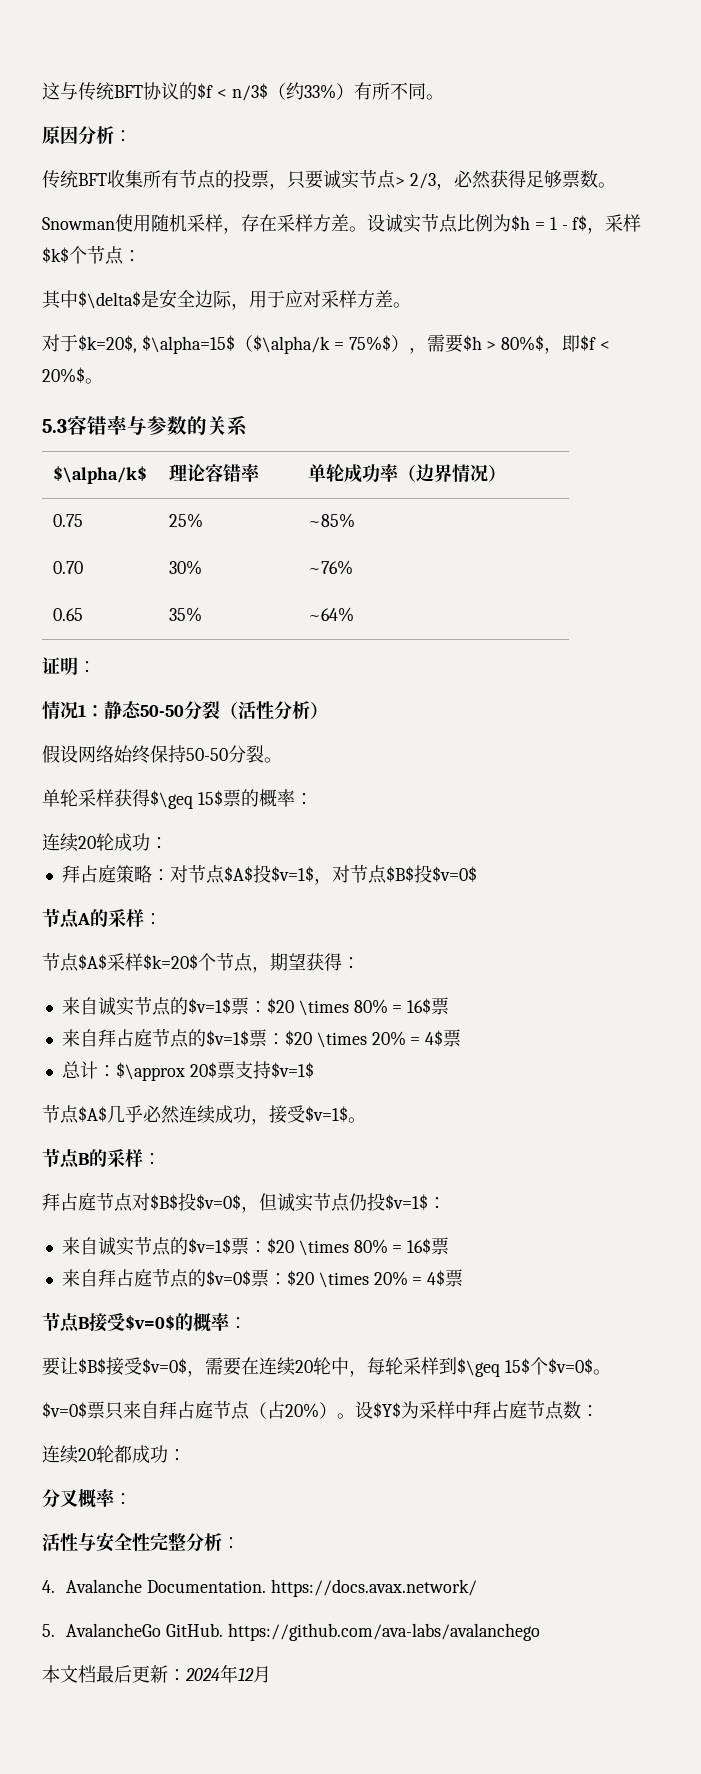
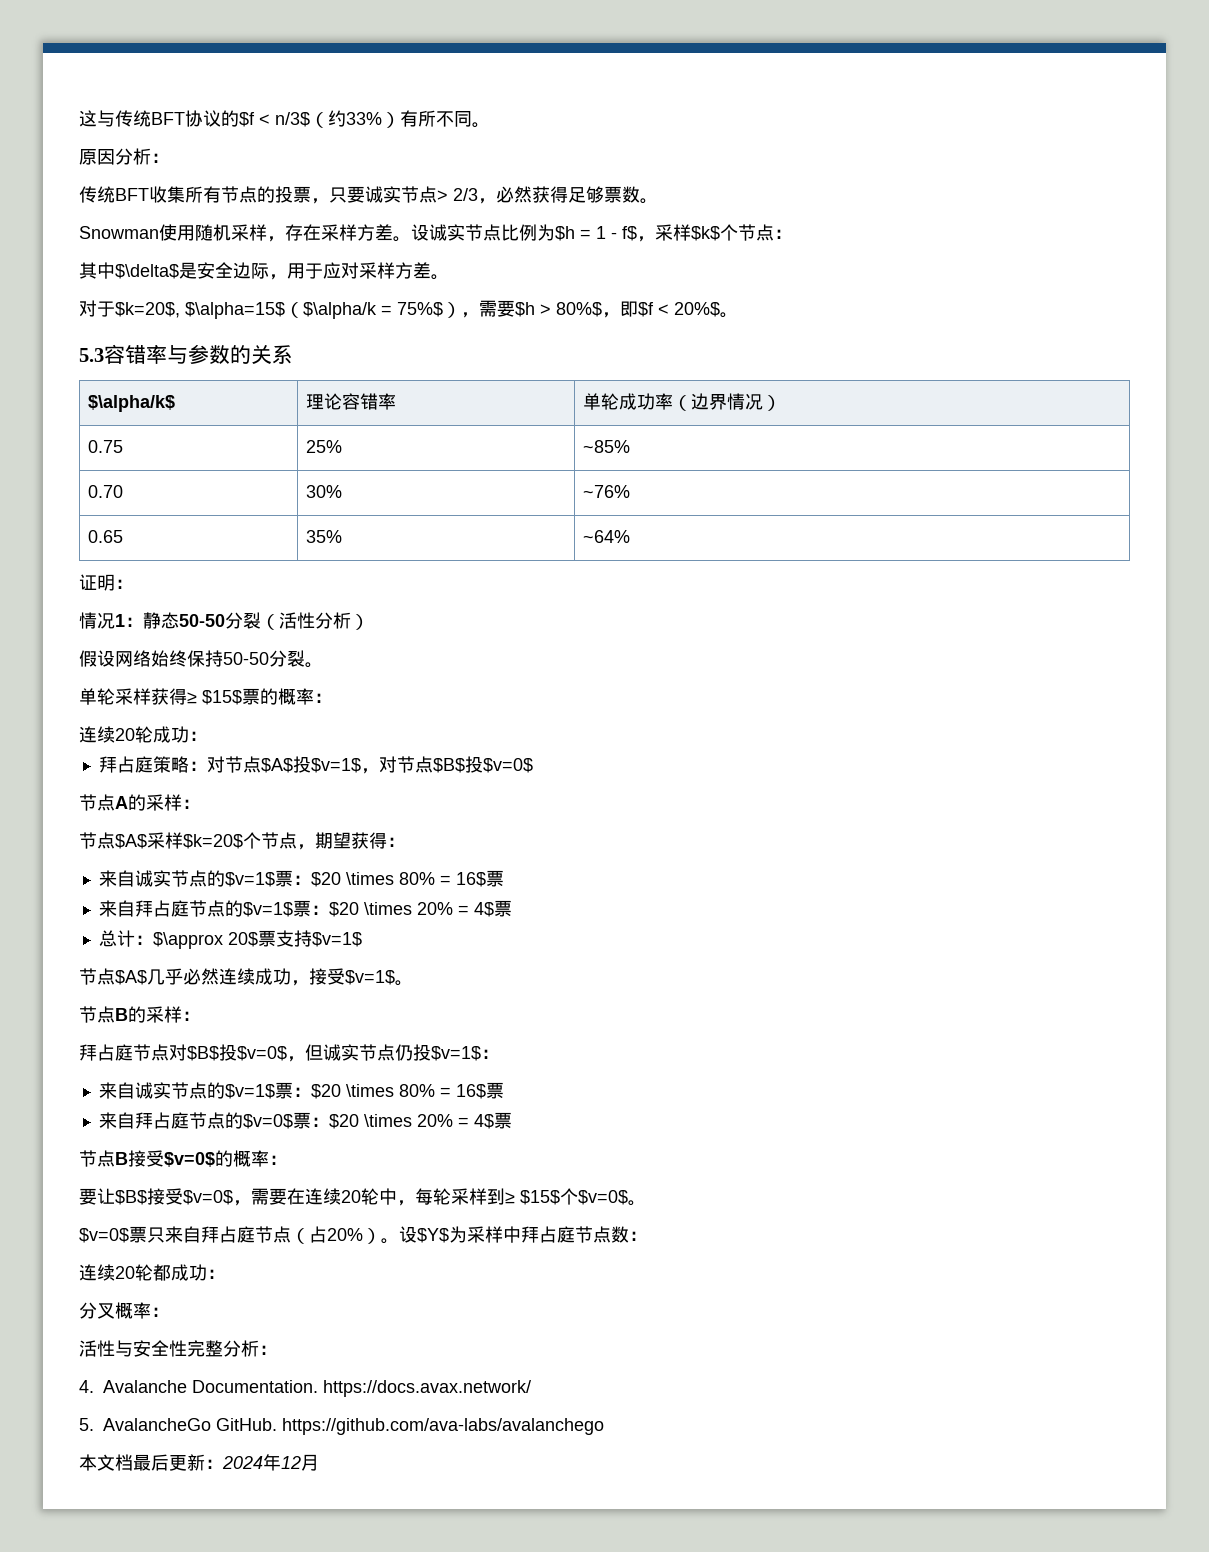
- 单轮采样获得$\geq 15$票的概率：
+ 单轮采样获得≥ $15$票的概率：
- 要让$B$接受$v=0$，需要在连续20轮中，每轮采样到$\geq 15$个$v=0$。
+ 要让$B$接受$v=0$，需要在连续20轮中，每轮采样到≥ $15$个$v=0$。

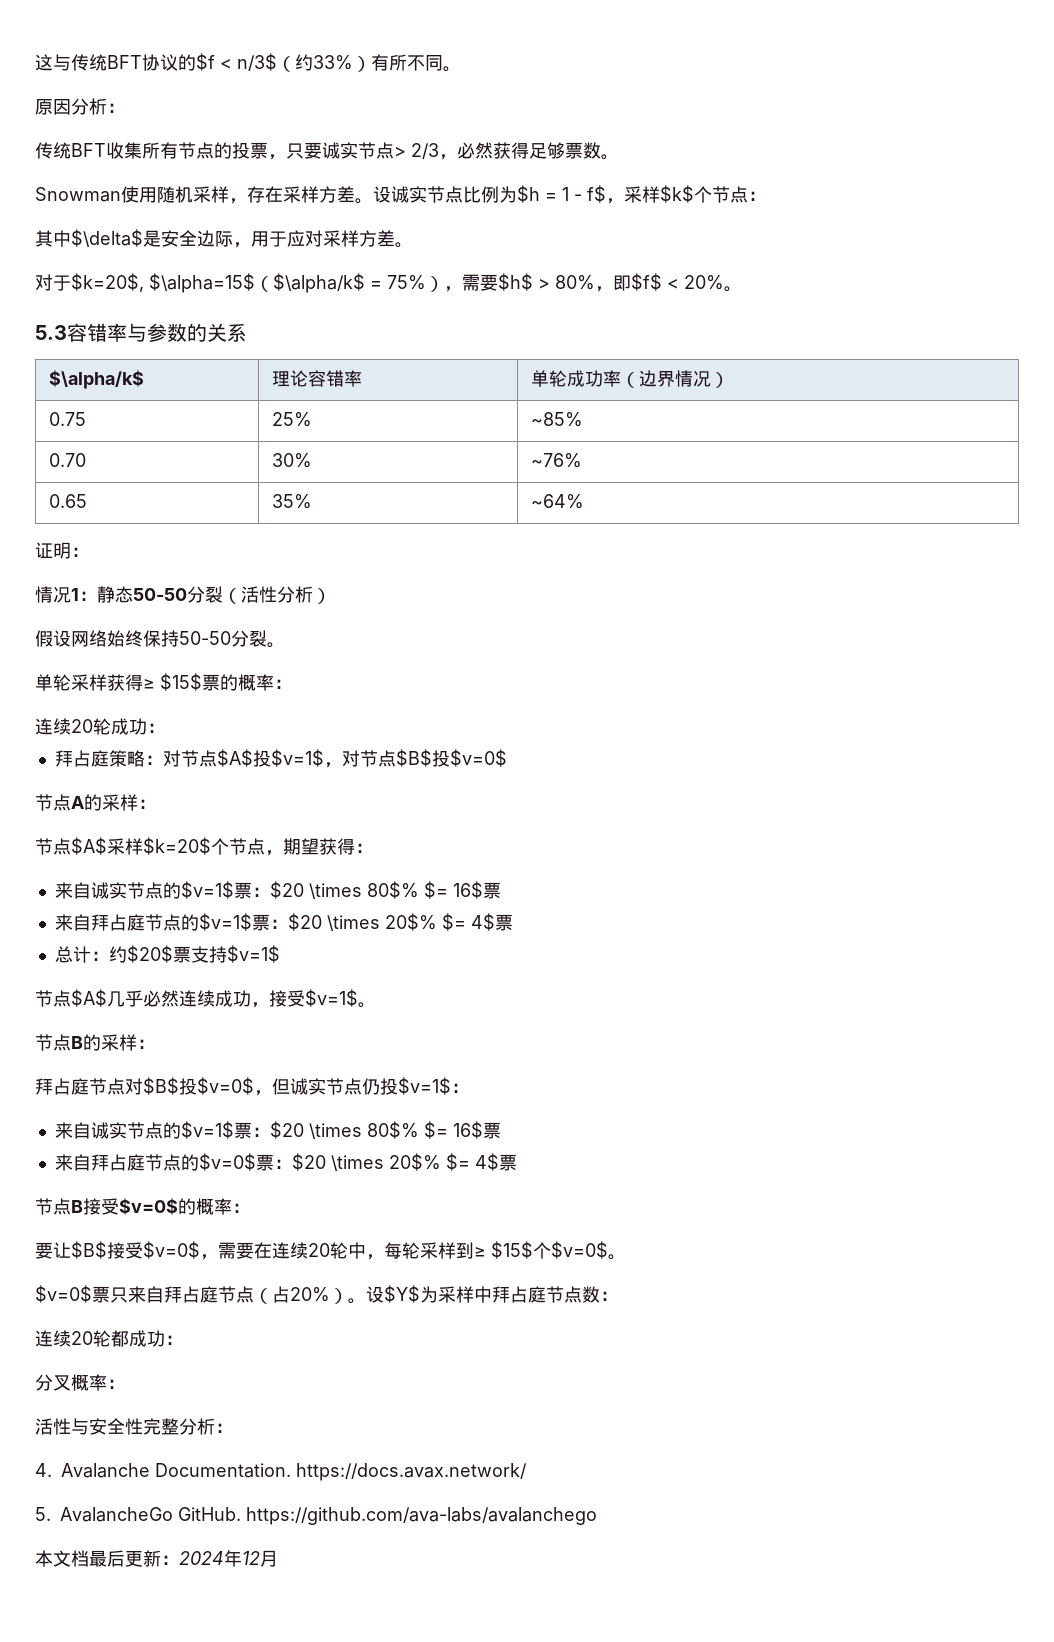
- 对于$k=20$, $\alpha=15$（$\alpha/k = 75%$），需要$h > 80%$，即$f < 20%$。
+ 对于$k=20$, $\alpha=15$（$\alpha/k$ = 75%），需要$h$ > 80%，即$f$ < 20%。
  节点$A$采样$k=20$个节点，期望获得：
- 来自诚实节点的$v=1$票：$20 \times 80% = 16$票
+ 来自诚实节点的$v=1$票：$20 \times 80$% $= 16$票
- 来自拜占庭节点的$v=1$票：$20 \times 20% = 4$票
+ 来自拜占庭节点的$v=1$票：$20 \times 20$% $= 4$票
- 总计：$\approx 20$票支持$v=1$
+ 总计：约$20$票支持$v=1$
  拜占庭节点对$B$投$v=0$，但诚实节点仍投$v=1$：
- 来自诚实节点的$v=1$票：$20 \times 80% = 16$票
+ 来自诚实节点的$v=1$票：$20 \times 80$% $= 16$票
- 来自拜占庭节点的$v=0$票：$20 \times 20% = 4$票
+ 来自拜占庭节点的$v=0$票：$20 \times 20$% $= 4$票

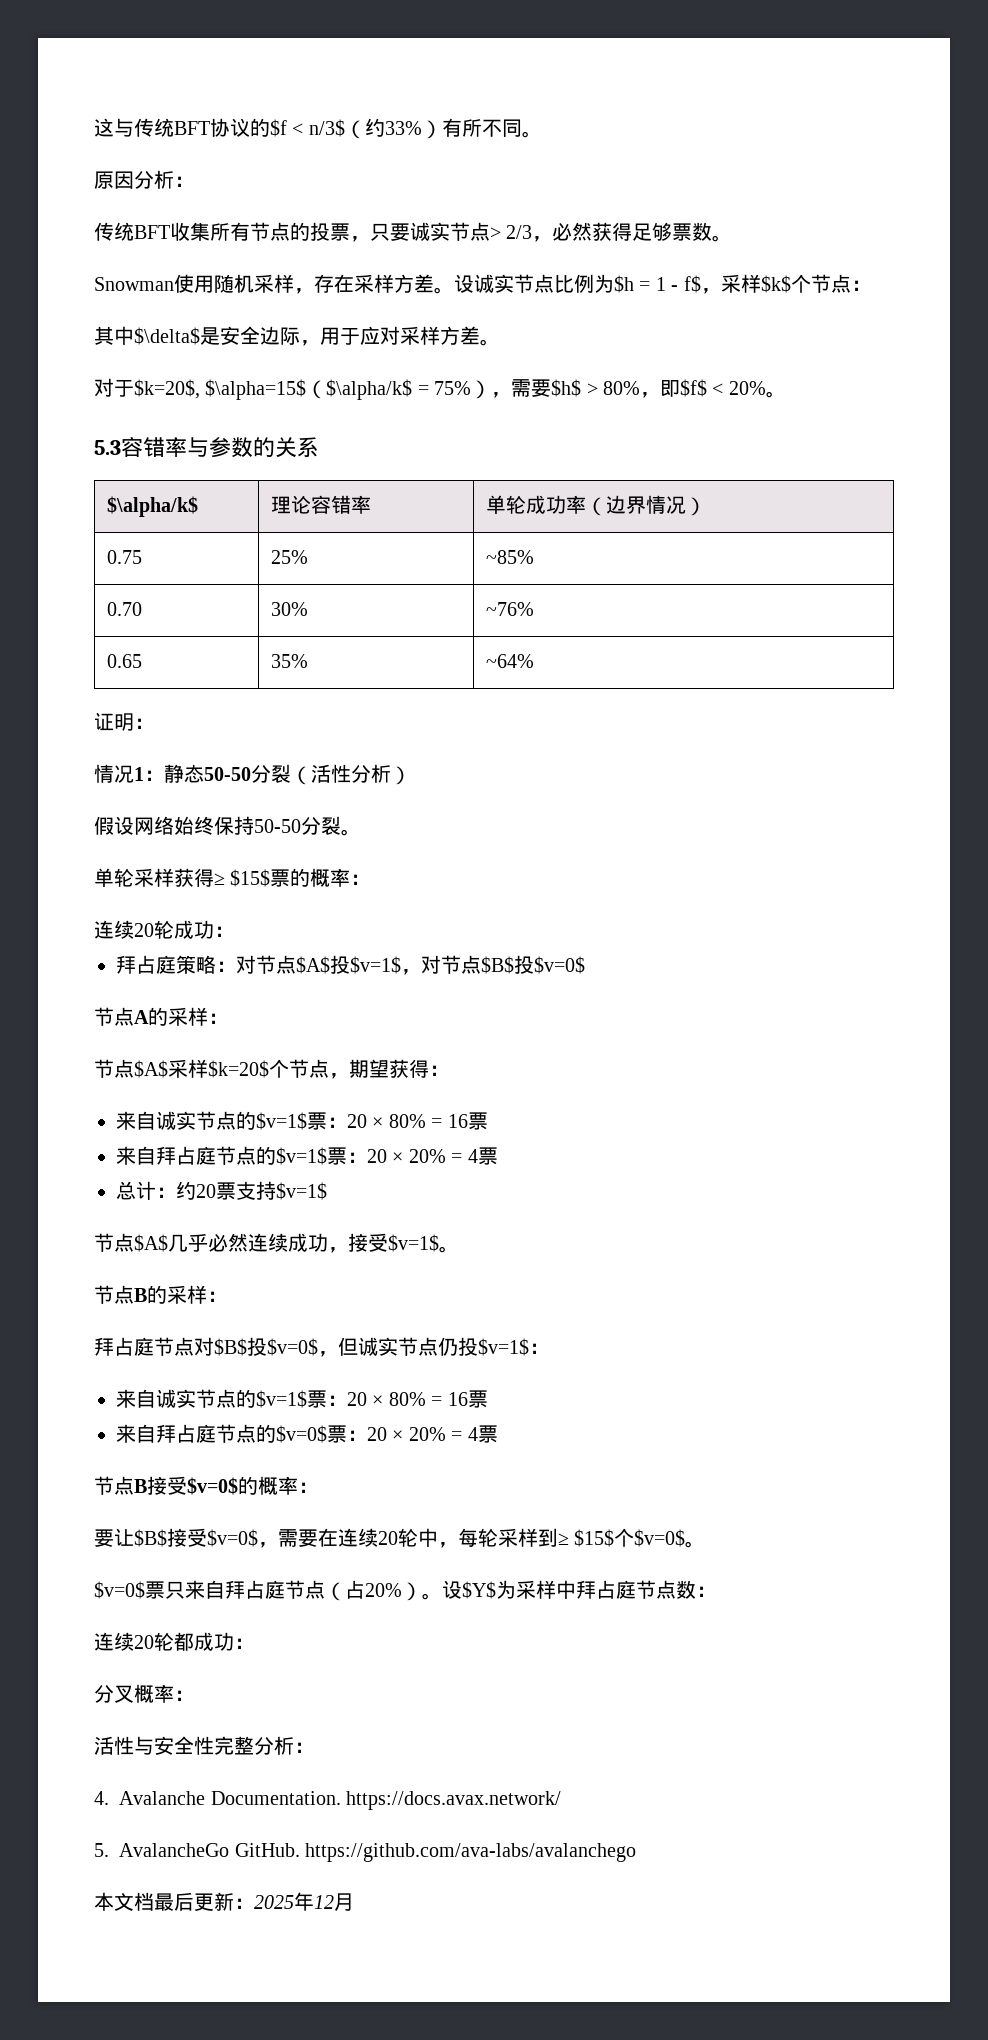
  节点$A$采样$k=20$个节点，期望获得：
- 来自诚实节点的$v=1$票：$20 \times 80$% $= 16$票
+ 来自诚实节点的$v=1$票：20 × 80% = 16票
- 来自拜占庭节点的$v=1$票：$20 \times 20$% $= 4$票
+ 来自拜占庭节点的$v=1$票：20 × 20% = 4票
- 总计：约$20$票支持$v=1$
+ 总计：约20票支持$v=1$
  拜占庭节点对$B$投$v=0$，但诚实节点仍投$v=1$：
- 来自诚实节点的$v=1$票：$20 \times 80$% $= 16$票
+ 来自诚实节点的$v=1$票：20 × 80% = 16票
- 来自拜占庭节点的$v=0$票：$20 \times 20$% $= 4$票
+ 来自拜占庭节点的$v=0$票：20 × 20% = 4票
- 本文档最后更新：2024年12月
+ 本文档最后更新：2025年12月

